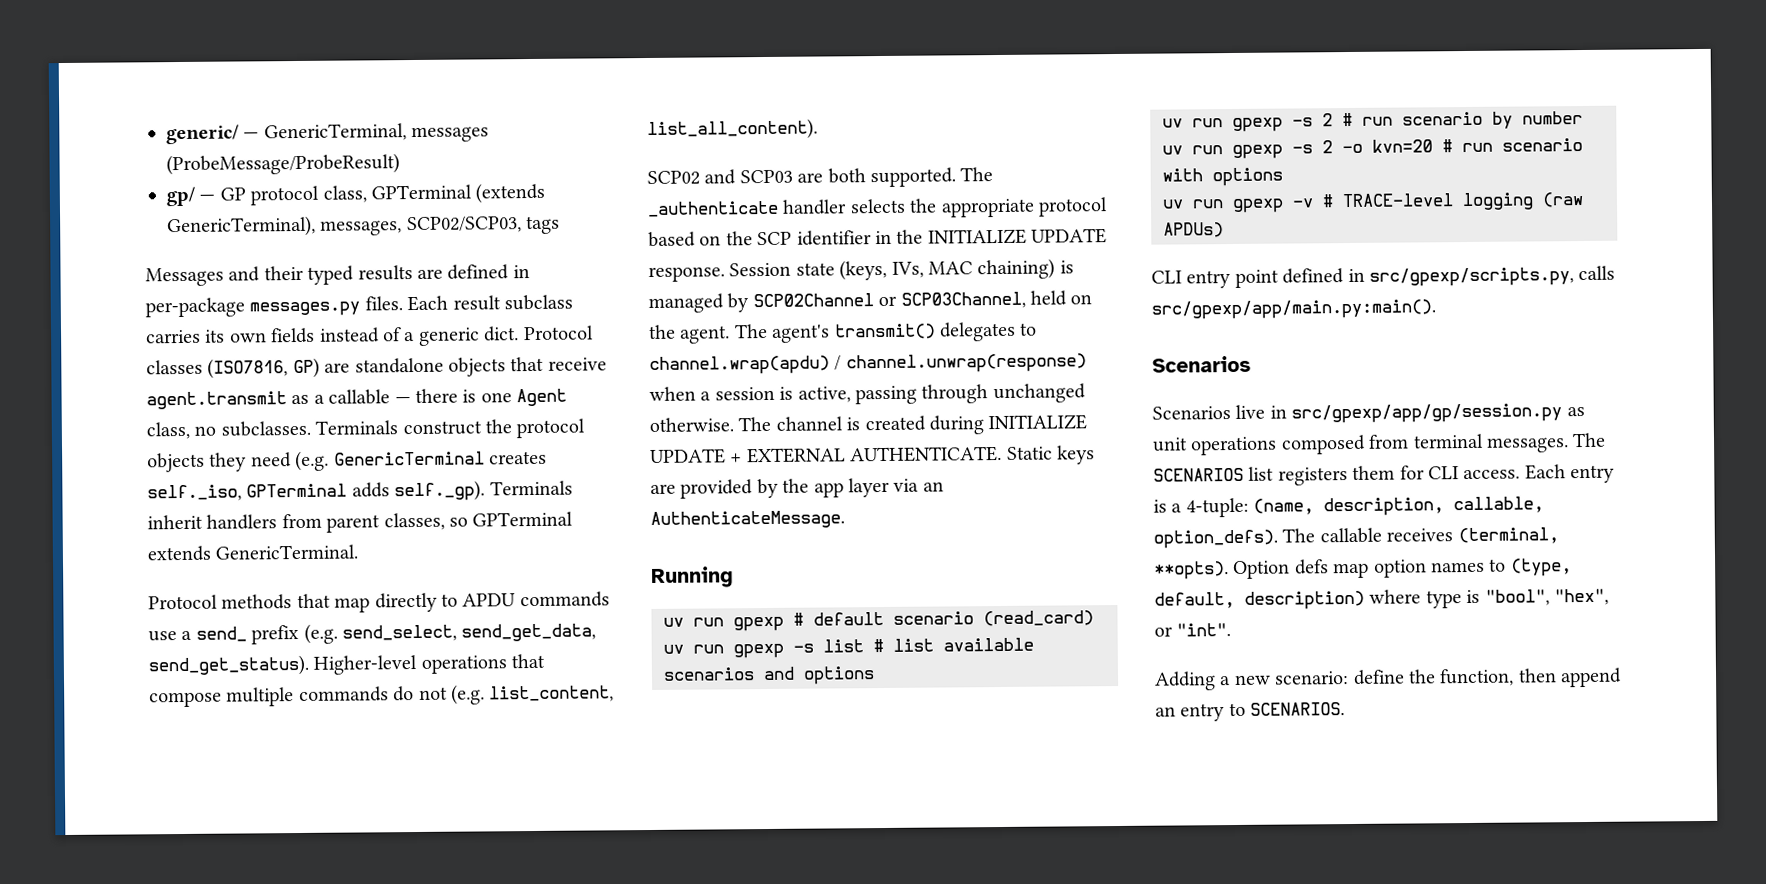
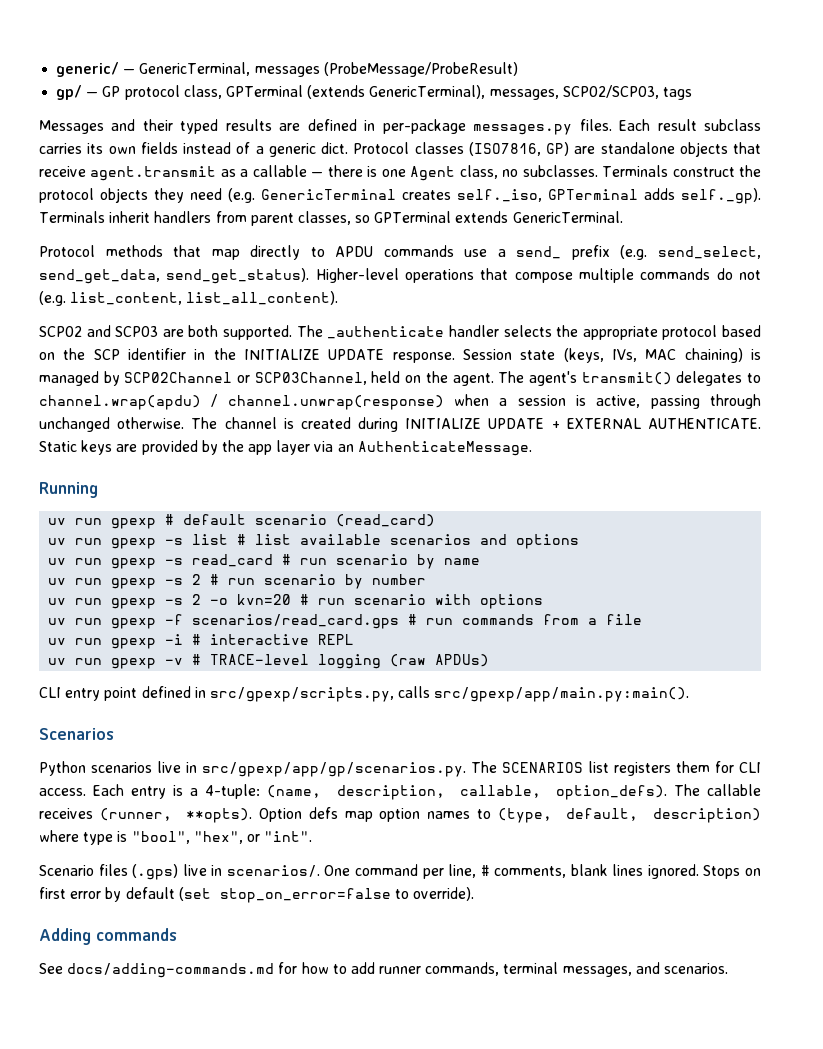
+ uv run gpexp -s read_card # run scenario by name
+ uv run gpexp -f scenarios/read_card.gps # run commands from a file
+ uv run gpexp -i # interactive REPL
- Scenarios live in src/gpexp/app/gp/session.py as unit operations composed from terminal messages. The SCENARIOS list registers them for CLI access.
+ Python scenarios live in src/gpexp/app/gp/scenarios.py. The SCENARIOS list registers them for CLI access.
- The callable receives (terminal, **opts).
+ The callable receives (runner, **opts).
- Adding a new scenario: define the function, then append an entry to SCENARIOS.
+ Scenario files (.gps) live in scenarios/. One command per line, # comments, blank lines ignored. Stops on first error by default (set stop_on_error=false to override).
+ Adding commands
+ See docs/adding-commands.md for how to add runner commands, terminal messages, and scenarios.

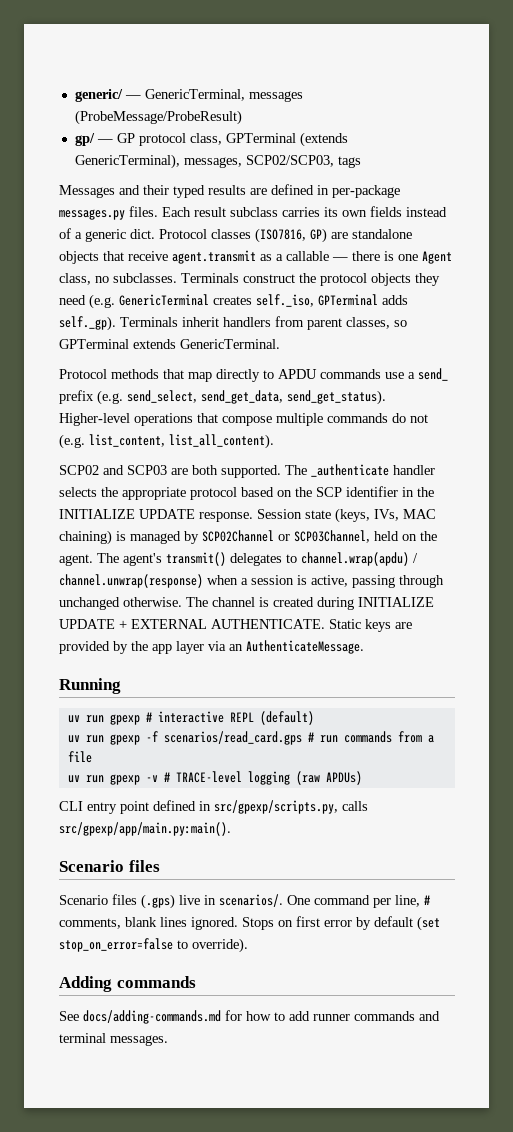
- uv run gpexp # default scenario (read_card)
- uv run gpexp -s list # list available scenarios and options
- uv run gpexp -s read_card # run scenario by name
- uv run gpexp -s 2 # run scenario by number
- uv run gpexp -s 2 -o kvn=20 # run scenario with options
+ uv run gpexp # interactive REPL (default)
- uv run gpexp -i # interactive REPL
  CLI entry point defined in src/gpexp/scripts.py, calls src/gpexp/app/main.py:main().
- Scenarios
- Python scenarios live in src/gpexp/app/gp/scenarios.py. The SCENARIOS list registers them for CLI access. Each entry is a 4-tuple: (name, description, callable, option_defs). The callable receives (runner, **opts). Option defs map option names to (type, default, description) where type is "bool", "hex", or "int".
+ Scenario files
- See docs/adding-commands.md for how to add runner commands, terminal messages, and scenarios.
+ See docs/adding-commands.md for how to add runner commands and terminal messages.

